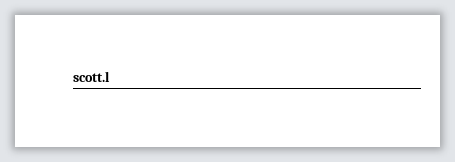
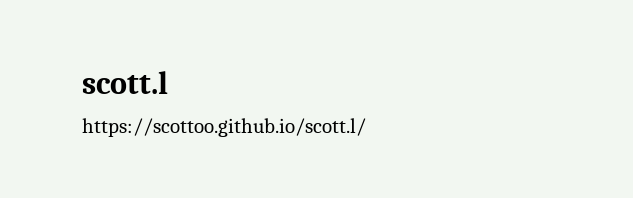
+ https://scottoo.github.io/scott.l/

